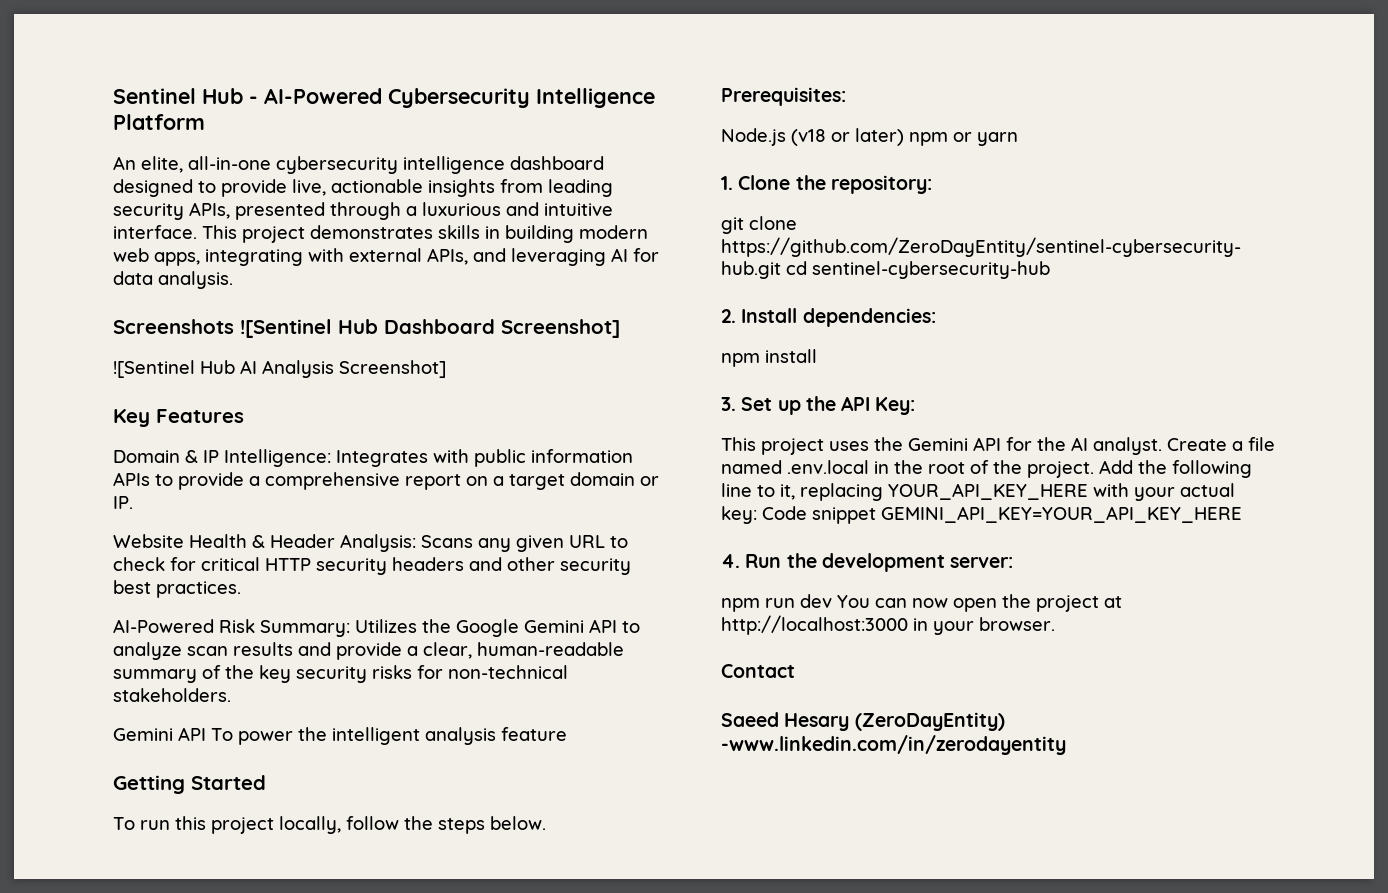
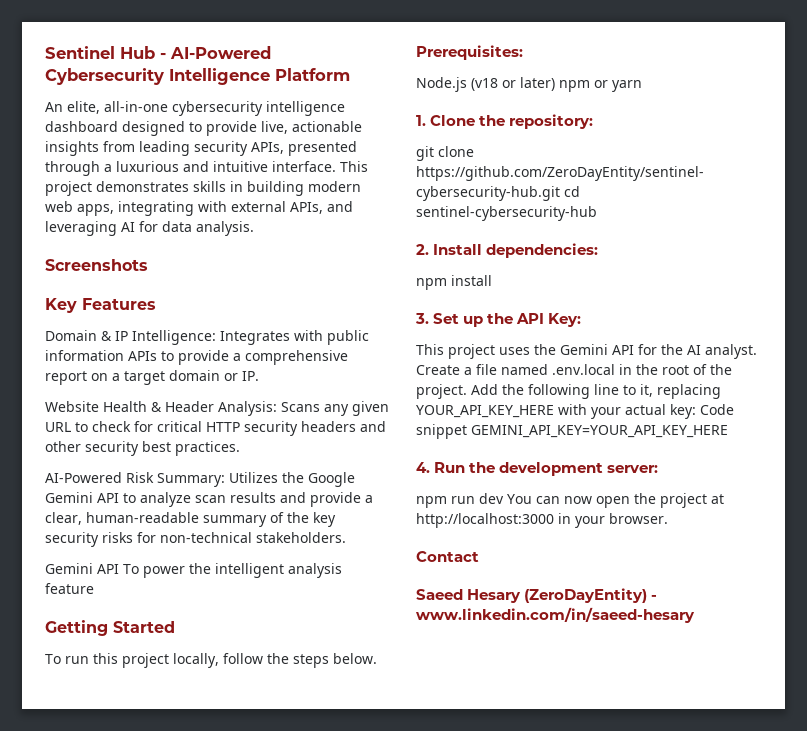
- Screenshots ![Sentinel Hub Dashboard Screenshot]
- ![Sentinel Hub AI Analysis Screenshot]
+ Screenshots
- Saeed Hesary (ZeroDayEntity) -www.linkedin.com/in/zerodayentity
+ Saeed Hesary (ZeroDayEntity) - www.linkedin.com/in/saeed-hesary

